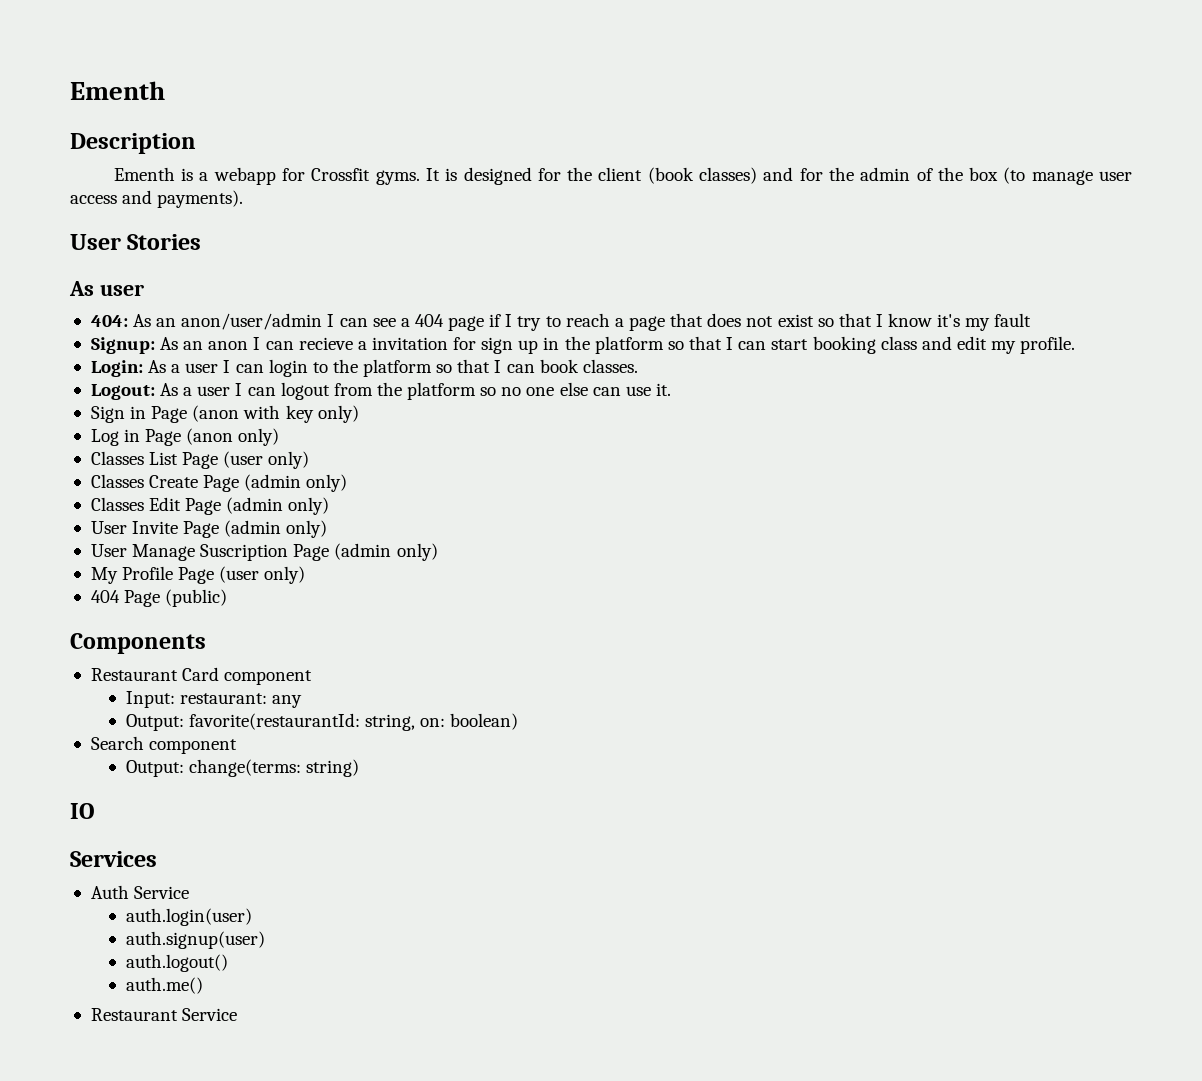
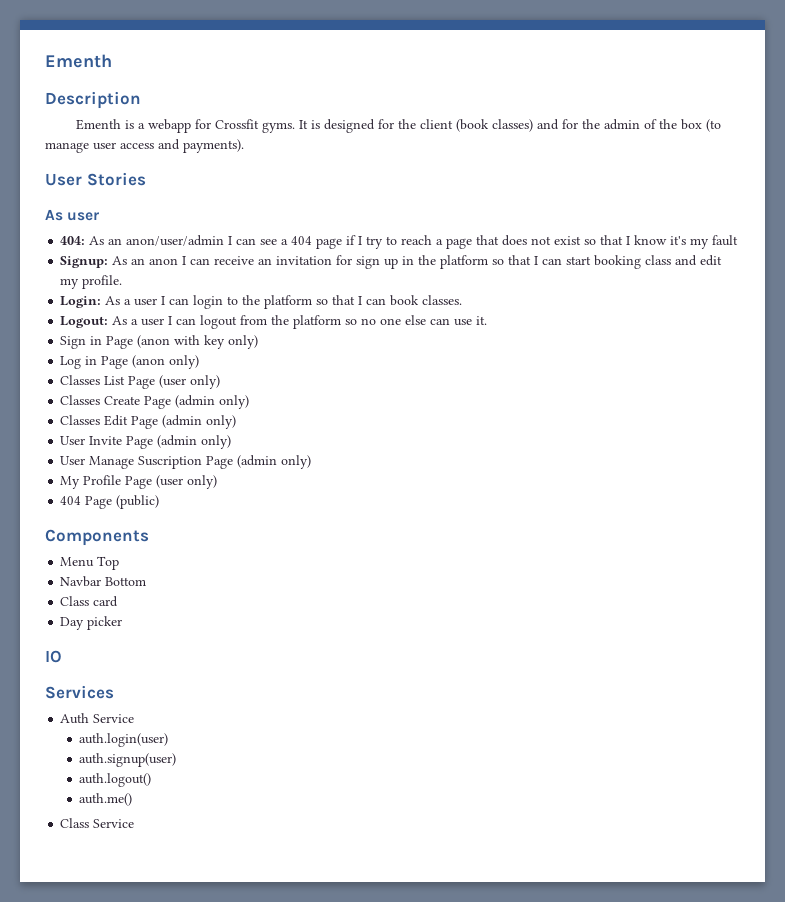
- Signup: As an anon I can recieve a invitation for sign up in the platform so that I can start booking class and edit my profile.
+ Signup: As an anon I can receive an invitation for sign up in the platform so that I can start booking class and edit my profile.
- Restaurant Card component
- Input: restaurant: any
- Output: favorite(restaurantId: string, on: boolean)
- Search component
- Output: change(terms: string)
+ Menu Top
+ Navbar Bottom
+ Class card
+ Day picker
- Restaurant Service
+ Class Service

